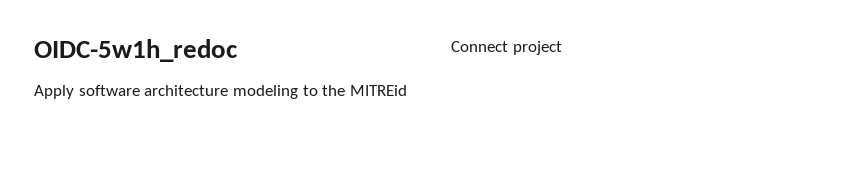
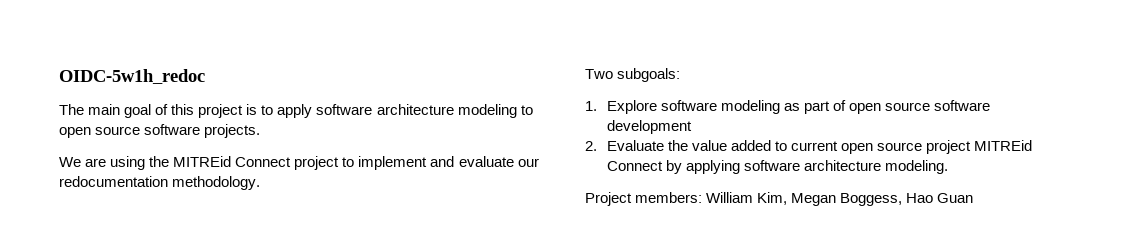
- Apply software architecture modeling to the MITREid Connect project
+ The main goal of this project is to apply software architecture modeling to open source software projects.
+ We are using the MITREid Connect project to implement and evaluate our redocumentation methodology.
+ Two subgoals:
+ 1. Explore software modeling as part of open source software development
+ 2. Evaluate the value added to current open source project MITREid Connect by applying software architecture modeling.
+ Project members: William Kim, Megan Boggess, Hao Guan

